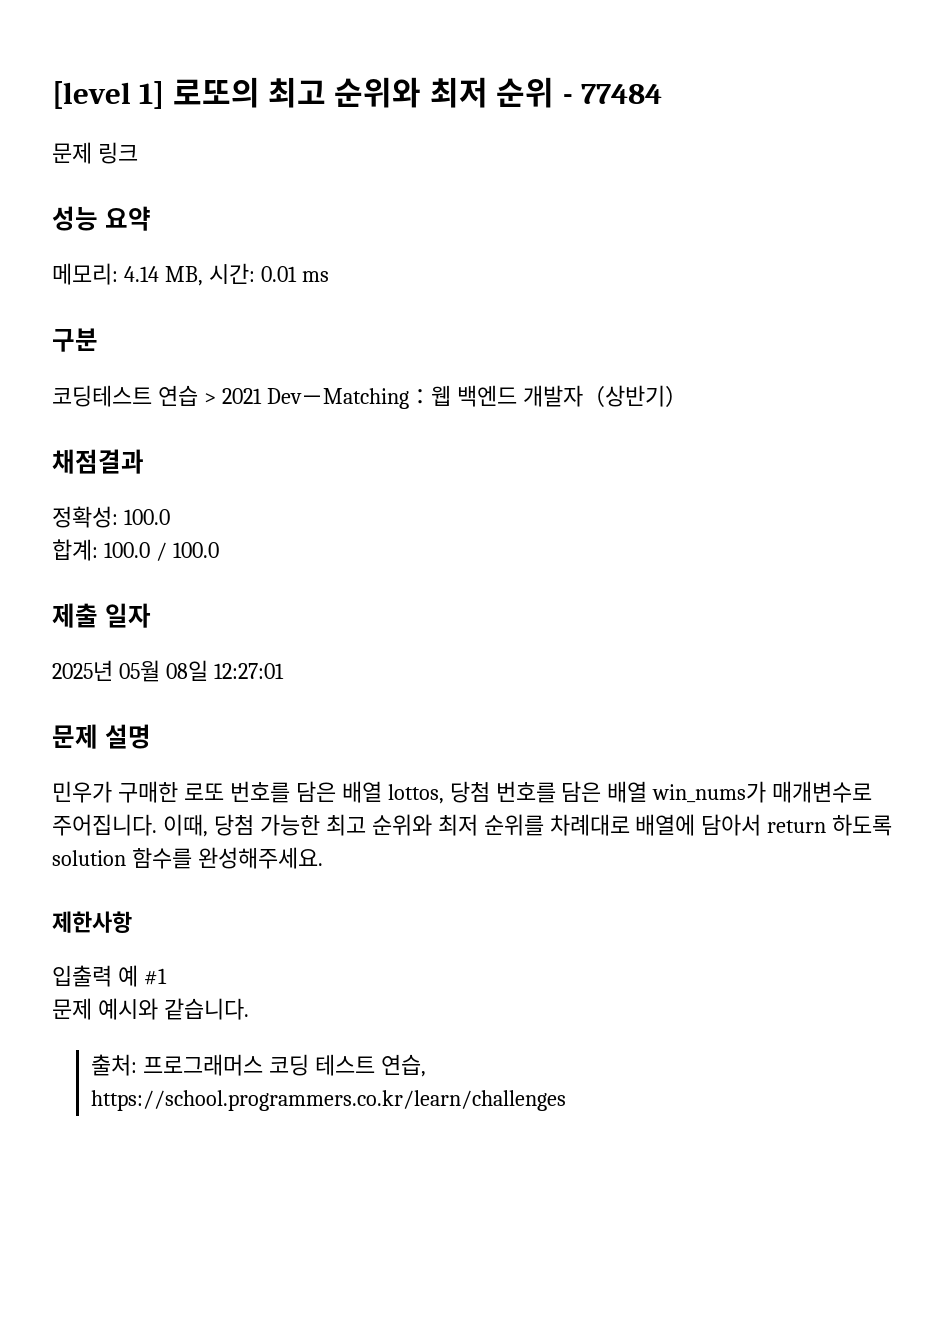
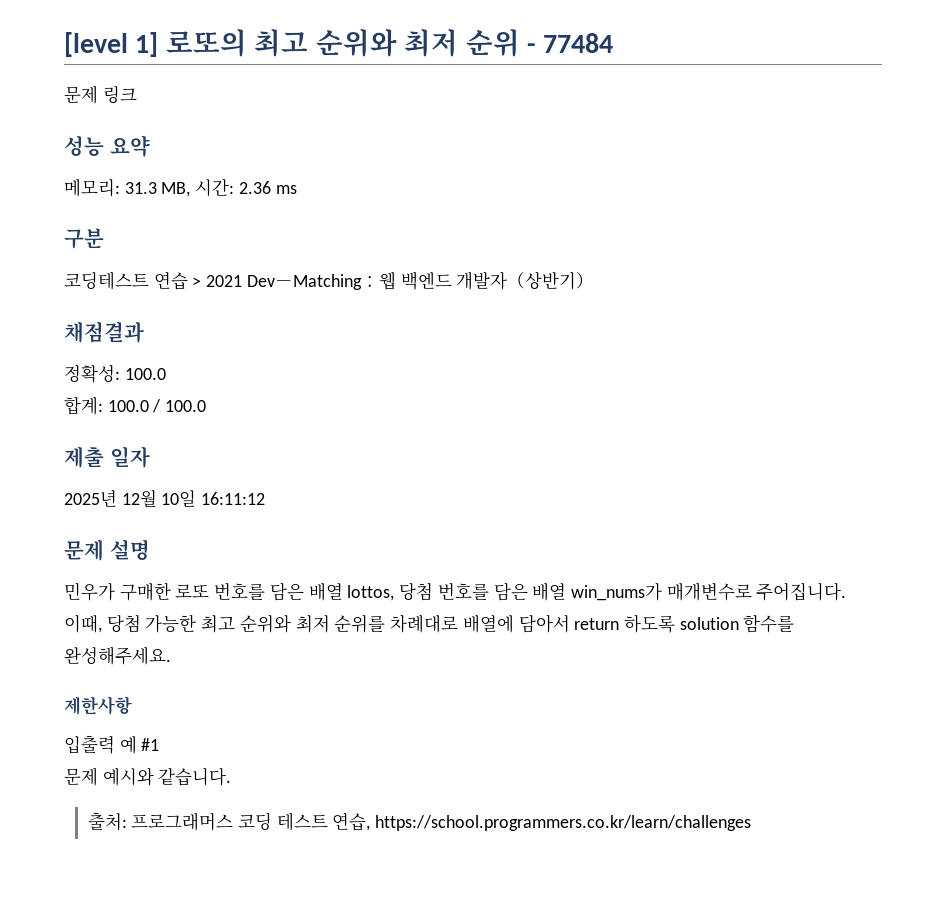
- 메모리: 4.14 MB, 시간: 0.01 ms
+ 메모리: 31.3 MB, 시간: 2.36 ms
- 2025년 05월 08일 12:27:01
+ 2025년 12월 10일 16:11:12

